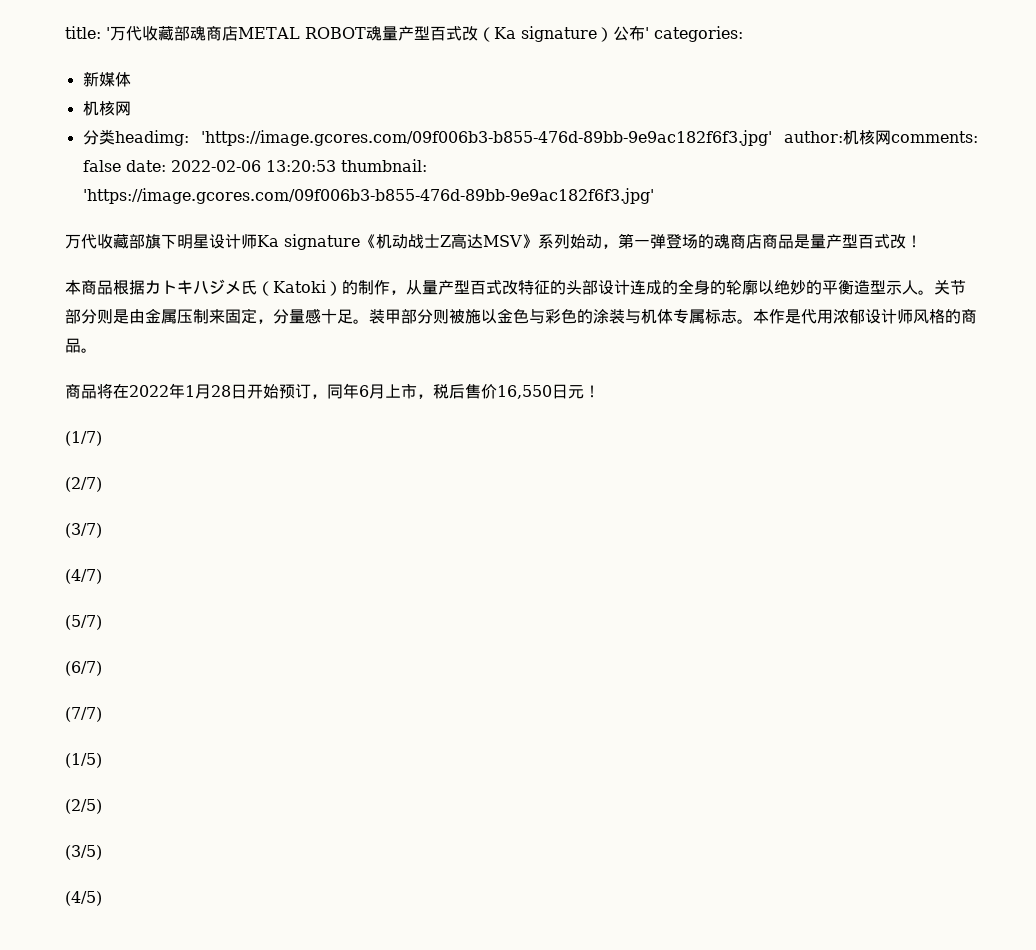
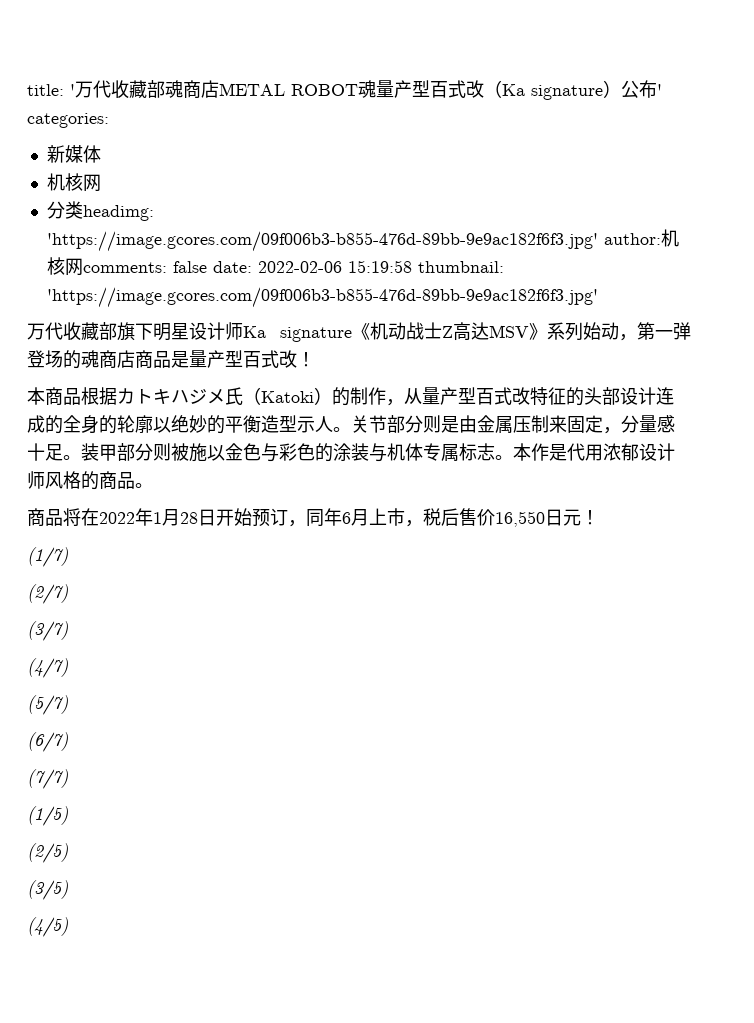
- 分类headimg: 'https://image.gcores.com/09f006b3-b855-476d-89bb-9e9ac182f6f3.jpg' author:机核网comments: false date: 2022-02-06 13:20:53 thumbnail: 'https://image.gcores.com/09f006b3-b855-476d-89bb-9e9ac182f6f3.jpg'
+ 分类headimg: 'https://image.gcores.com/09f006b3-b855-476d-89bb-9e9ac182f6f3.jpg' author:机核网comments: false date: 2022-02-06 15:19:58 thumbnail: 'https://image.gcores.com/09f006b3-b855-476d-89bb-9e9ac182f6f3.jpg'

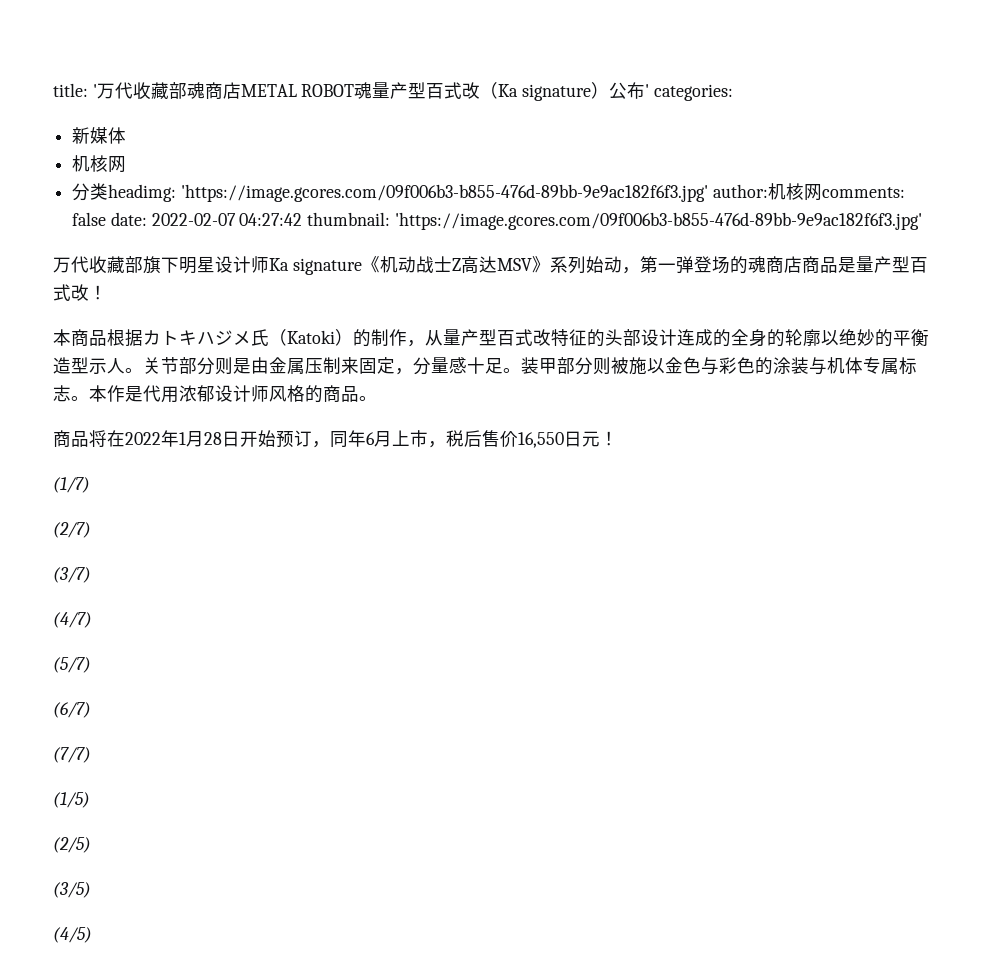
- 分类headimg: 'https://image.gcores.com/09f006b3-b855-476d-89bb-9e9ac182f6f3.jpg' author:机核网comments: false date: 2022-02-06 15:19:58 thumbnail: 'https://image.gcores.com/09f006b3-b855-476d-89bb-9e9ac182f6f3.jpg'
+ 分类headimg: 'https://image.gcores.com/09f006b3-b855-476d-89bb-9e9ac182f6f3.jpg' author:机核网comments: false date: 2022-02-07 04:27:42 thumbnail: 'https://image.gcores.com/09f006b3-b855-476d-89bb-9e9ac182f6f3.jpg'

